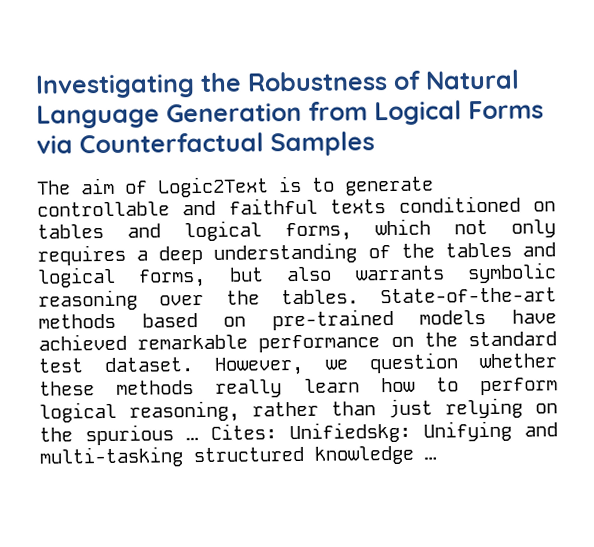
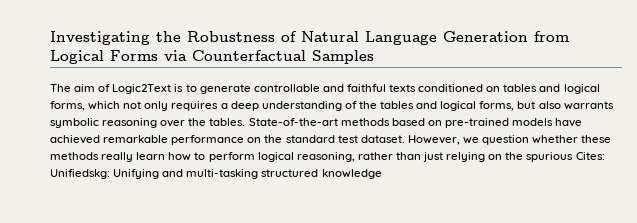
- However, we question whether these methods really learn how to perform logical reasoning, rather than just relying on the spurious … Cites: Unifiedskg: Unifying and multi-tasking structured knowledge …
+ However, we question whether these methods really learn how to perform logical reasoning, rather than just relying on the spurious Cites: Unifiedskg: Unifying and multi-tasking structured knowledge

